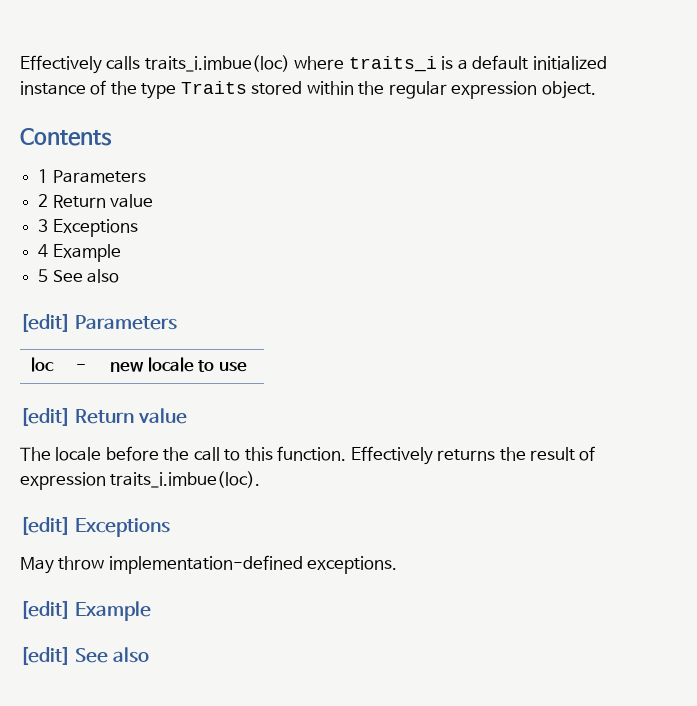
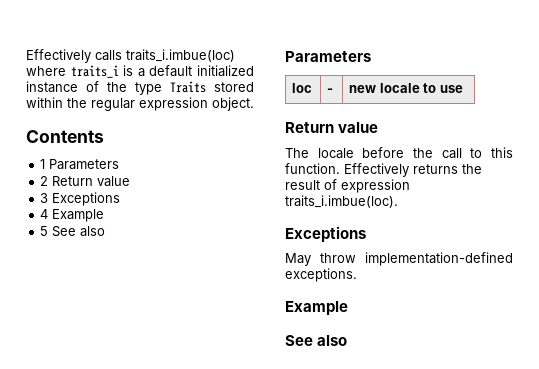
  5 See also
- [edit] Parameters
+ Parameters
  loc | - | new locale to use
- [edit] Return value
+ Return value
  Effectively returns the result of expression traits_i.imbue(loc).
- [edit] Exceptions
+ Exceptions
  May throw implementation-defined exceptions.
- [edit] Example
- [edit] See also
+ Example
+ See also

